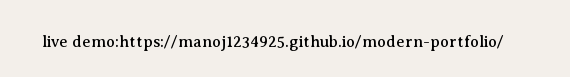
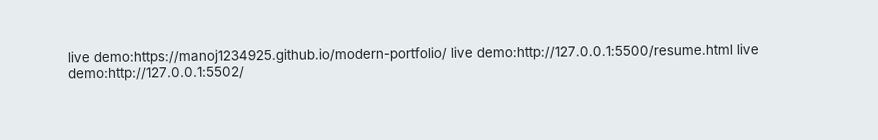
- live demo:https://manoj1234925.github.io/modern-portfolio/
+ live demo:https://manoj1234925.github.io/modern-portfolio/ live demo:http://127.0.0.1:5500/resume.html live demo:http://127.0.0.1:5502/

